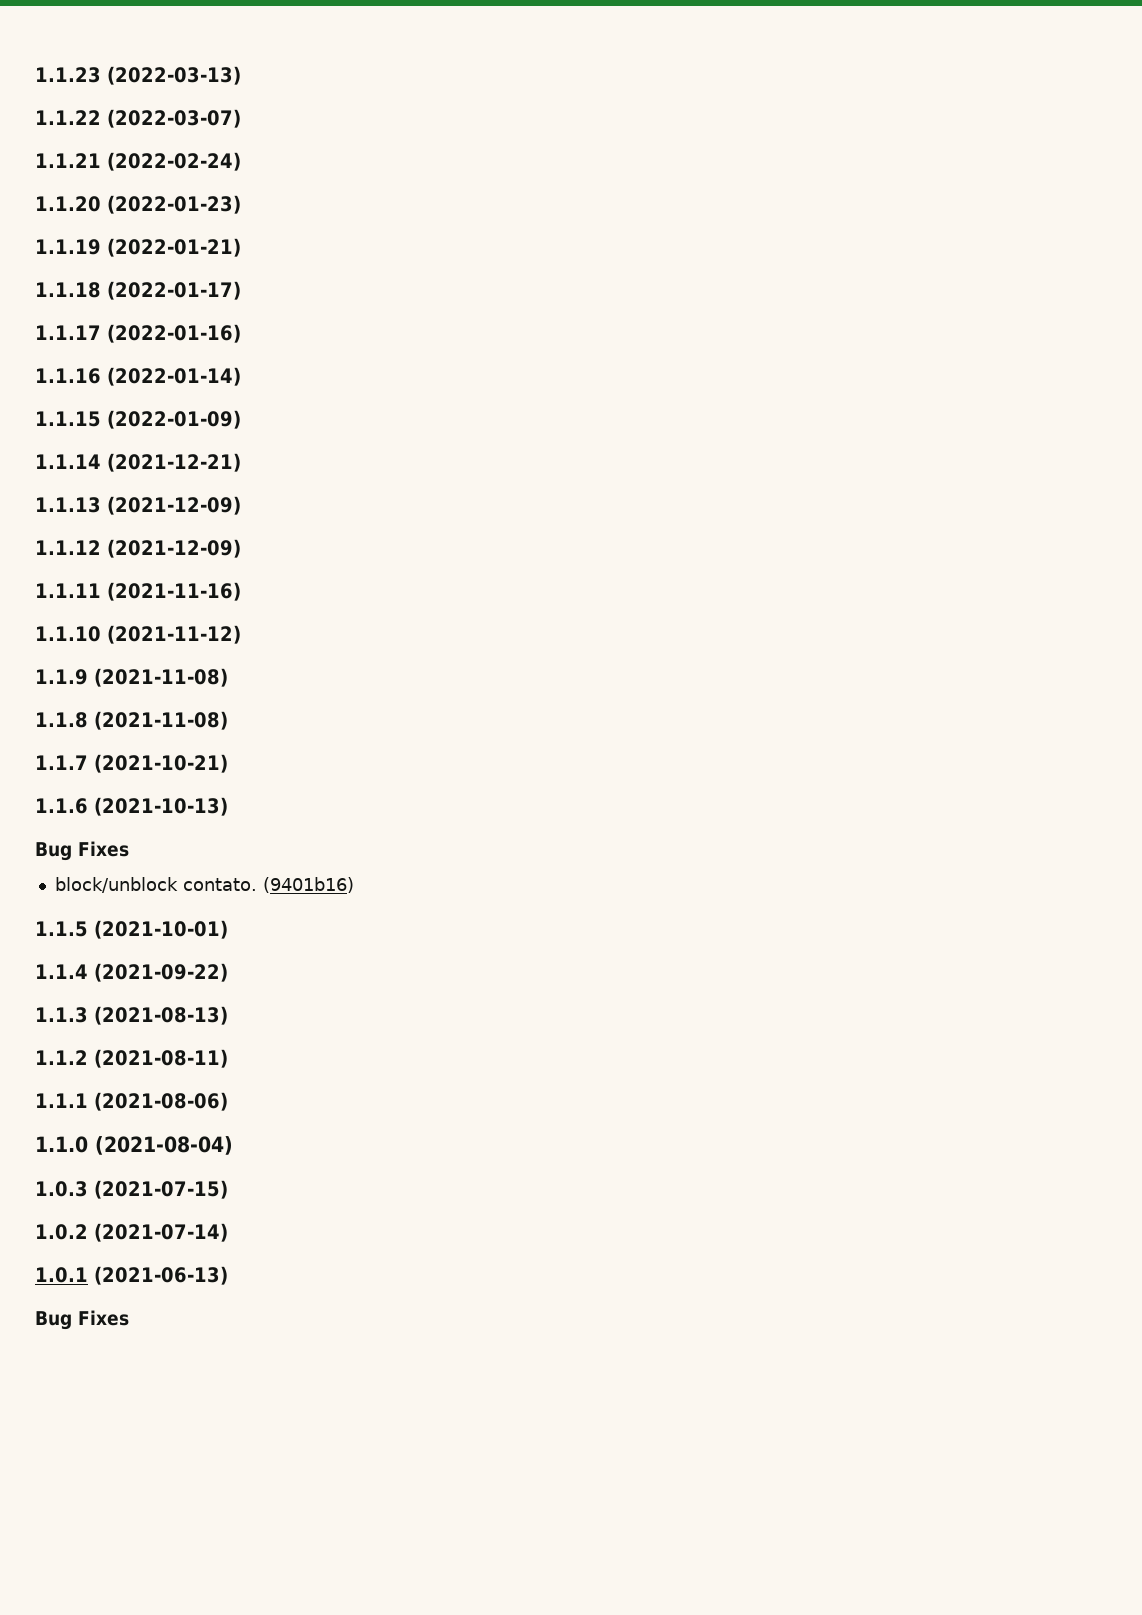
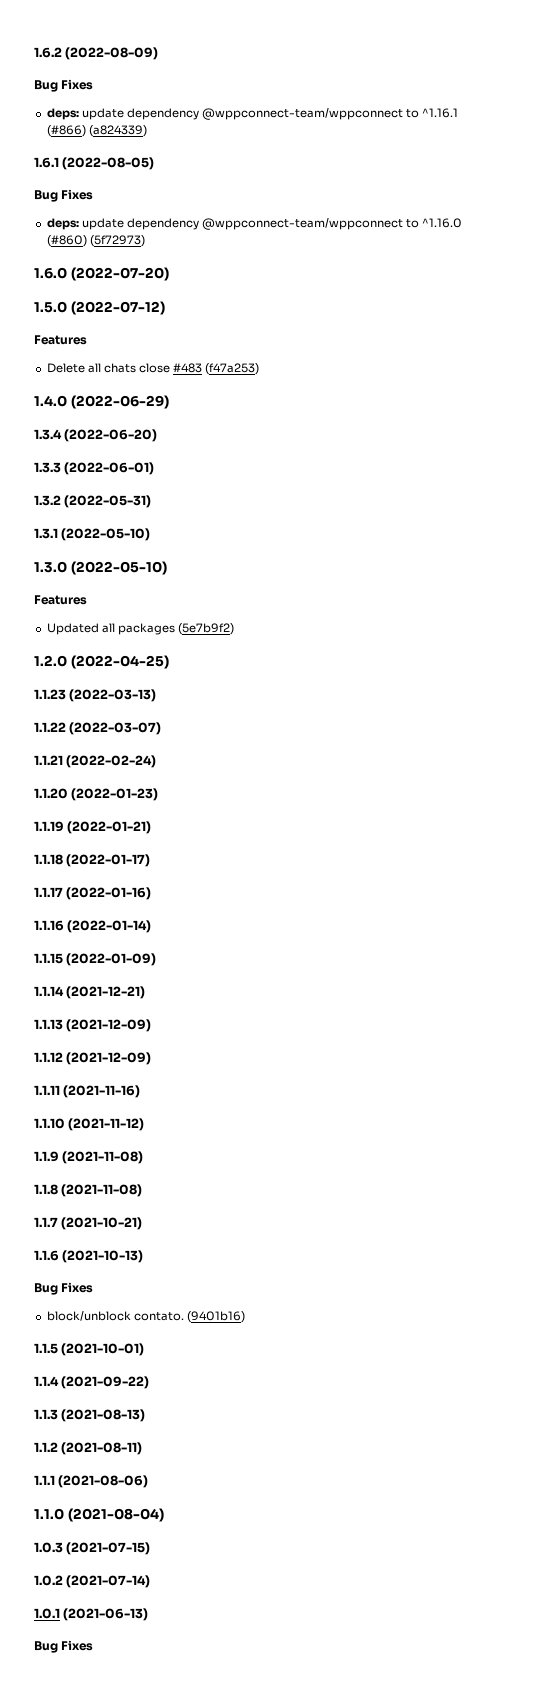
+ 1.6.2 (2022-08-09)
+ Bug Fixes
+ deps: update dependency @wppconnect-team/wppconnect to ^1.16.1 (#866) (a824339)
+ 1.6.1 (2022-08-05)
+ Bug Fixes
+ deps: update dependency @wppconnect-team/wppconnect to ^1.16.0 (#860) (5f72973)
+ 1.6.0 (2022-07-20)
+ 1.5.0 (2022-07-12)
+ Features
+ Delete all chats close #483 (f47a253)
+ 1.4.0 (2022-06-29)
+ 1.3.4 (2022-06-20)
+ 1.3.3 (2022-06-01)
+ 1.3.2 (2022-05-31)
+ 1.3.1 (2022-05-10)
+ 1.3.0 (2022-05-10)
+ Features
+ Updated all packages (5e7b9f2)
+ 1.2.0 (2022-04-25)

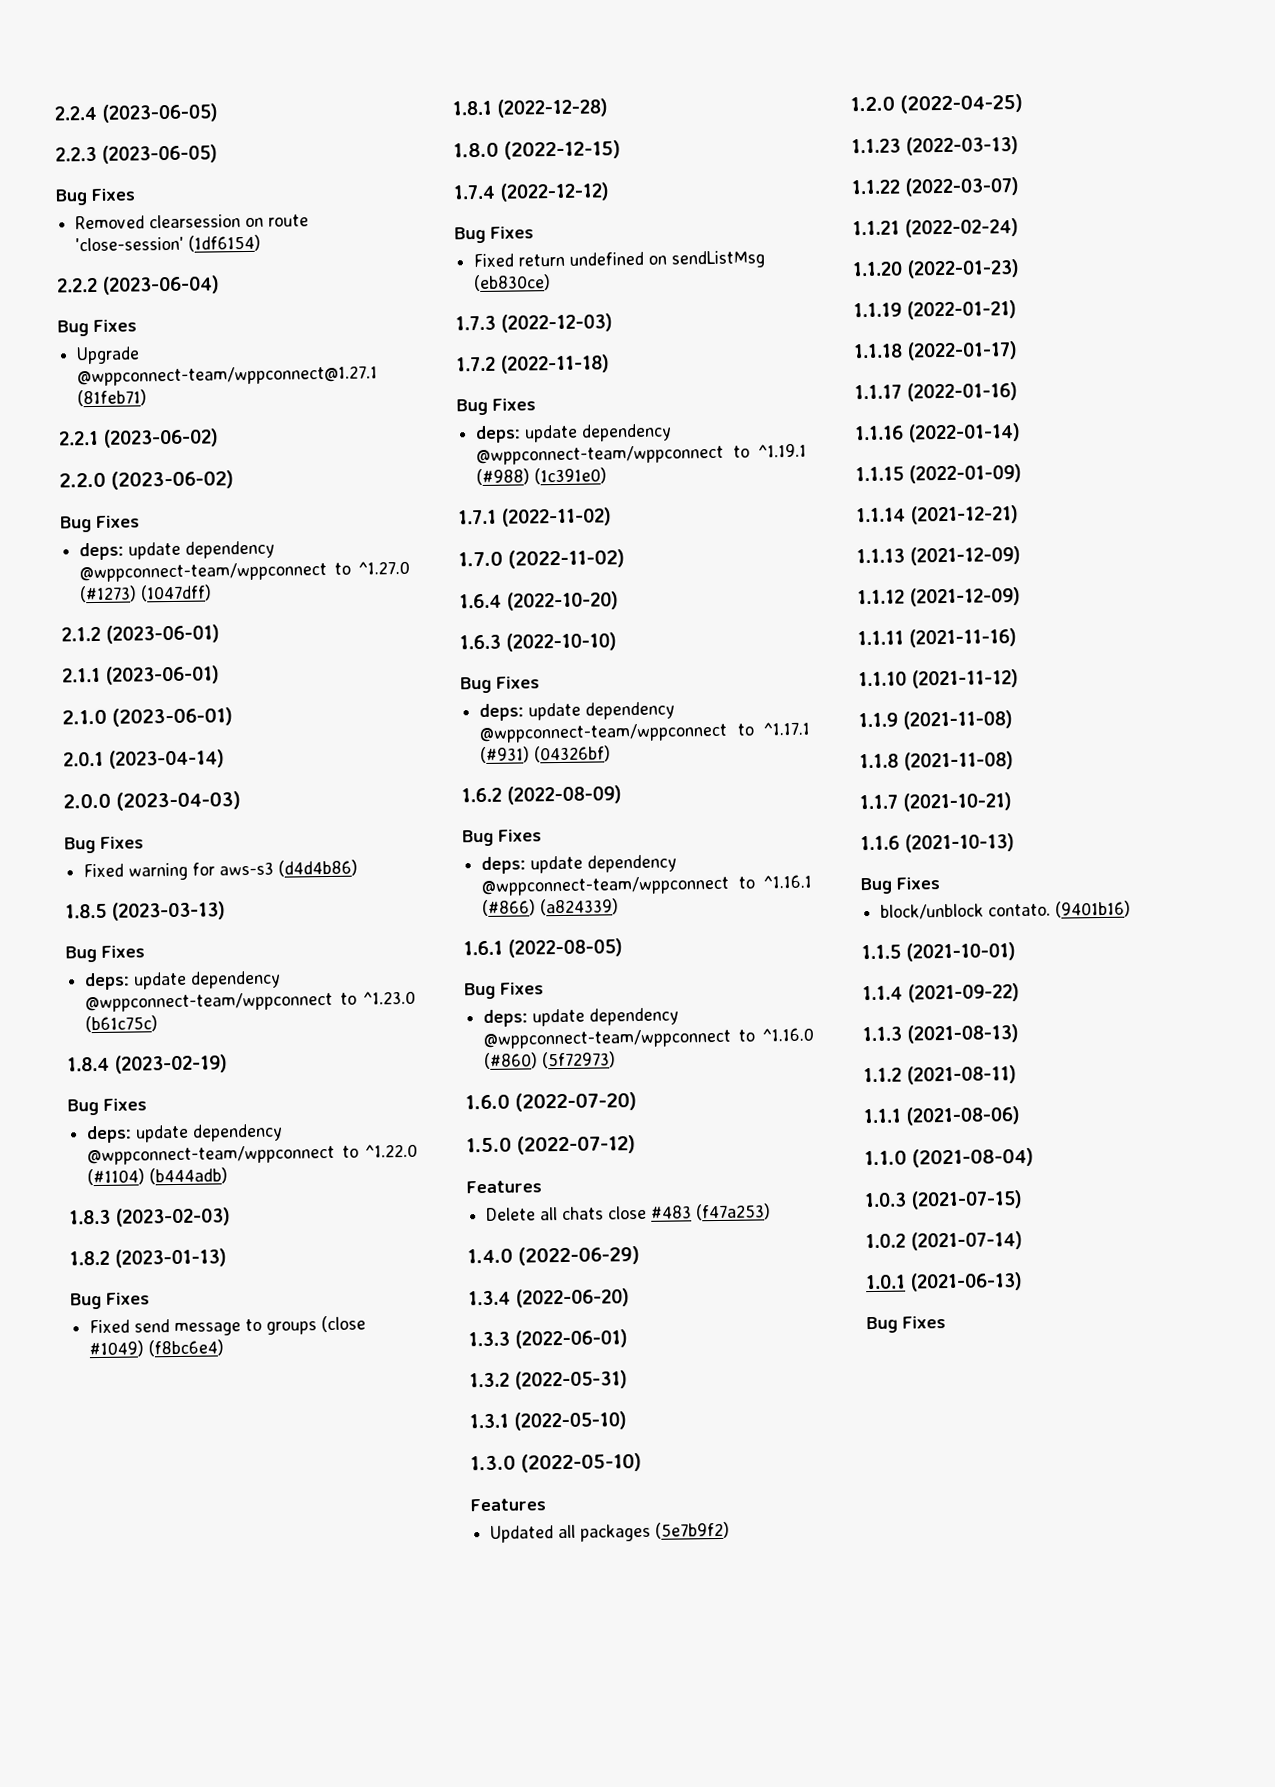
+ 2.2.4 (2023-06-05)
+ 2.2.3 (2023-06-05)
+ Bug Fixes
+ Removed clearsession on route 'close-session' (1df6154)
+ 2.2.2 (2023-06-04)
+ Bug Fixes
+ Upgrade @wppconnect-team/wppconnect@1.27.1 (81feb71)
+ 2.2.1 (2023-06-02)
+ 2.2.0 (2023-06-02)
+ Bug Fixes
+ deps: update dependency @wppconnect-team/wppconnect to ^1.27.0 (#1273) (1047dff)
+ 2.1.2 (2023-06-01)
+ 2.1.1 (2023-06-01)
+ 2.1.0 (2023-06-01)
+ 2.0.1 (2023-04-14)
+ 2.0.0 (2023-04-03)
+ Bug Fixes
+ Fixed warning for aws-s3 (d4d4b86)
+ 1.8.5 (2023-03-13)
+ Bug Fixes
+ deps: update dependency @wppconnect-team/wppconnect to ^1.23.0 (b61c75c)
+ 1.8.4 (2023-02-19)
+ Bug Fixes
+ deps: update dependency @wppconnect-team/wppconnect to ^1.22.0 (#1104) (b444adb)
+ 1.8.3 (2023-02-03)
+ 1.8.2 (2023-01-13)
+ Bug Fixes
+ Fixed send message to groups (close #1049) (f8bc6e4)
+ 1.8.1 (2022-12-28)
+ 1.8.0 (2022-12-15)
+ 1.7.4 (2022-12-12)
+ Bug Fixes
+ Fixed return undefined on sendListMsg (eb830ce)
+ 1.7.3 (2022-12-03)
+ 1.7.2 (2022-11-18)
+ Bug Fixes
+ deps: update dependency @wppconnect-team/wppconnect to ^1.19.1 (#988) (1c391e0)
+ 1.7.1 (2022-11-02)
+ 1.7.0 (2022-11-02)
+ 1.6.4 (2022-10-20)
+ 1.6.3 (2022-10-10)
+ Bug Fixes
+ deps: update dependency @wppconnect-team/wppconnect to ^1.17.1 (#931) (04326bf)

